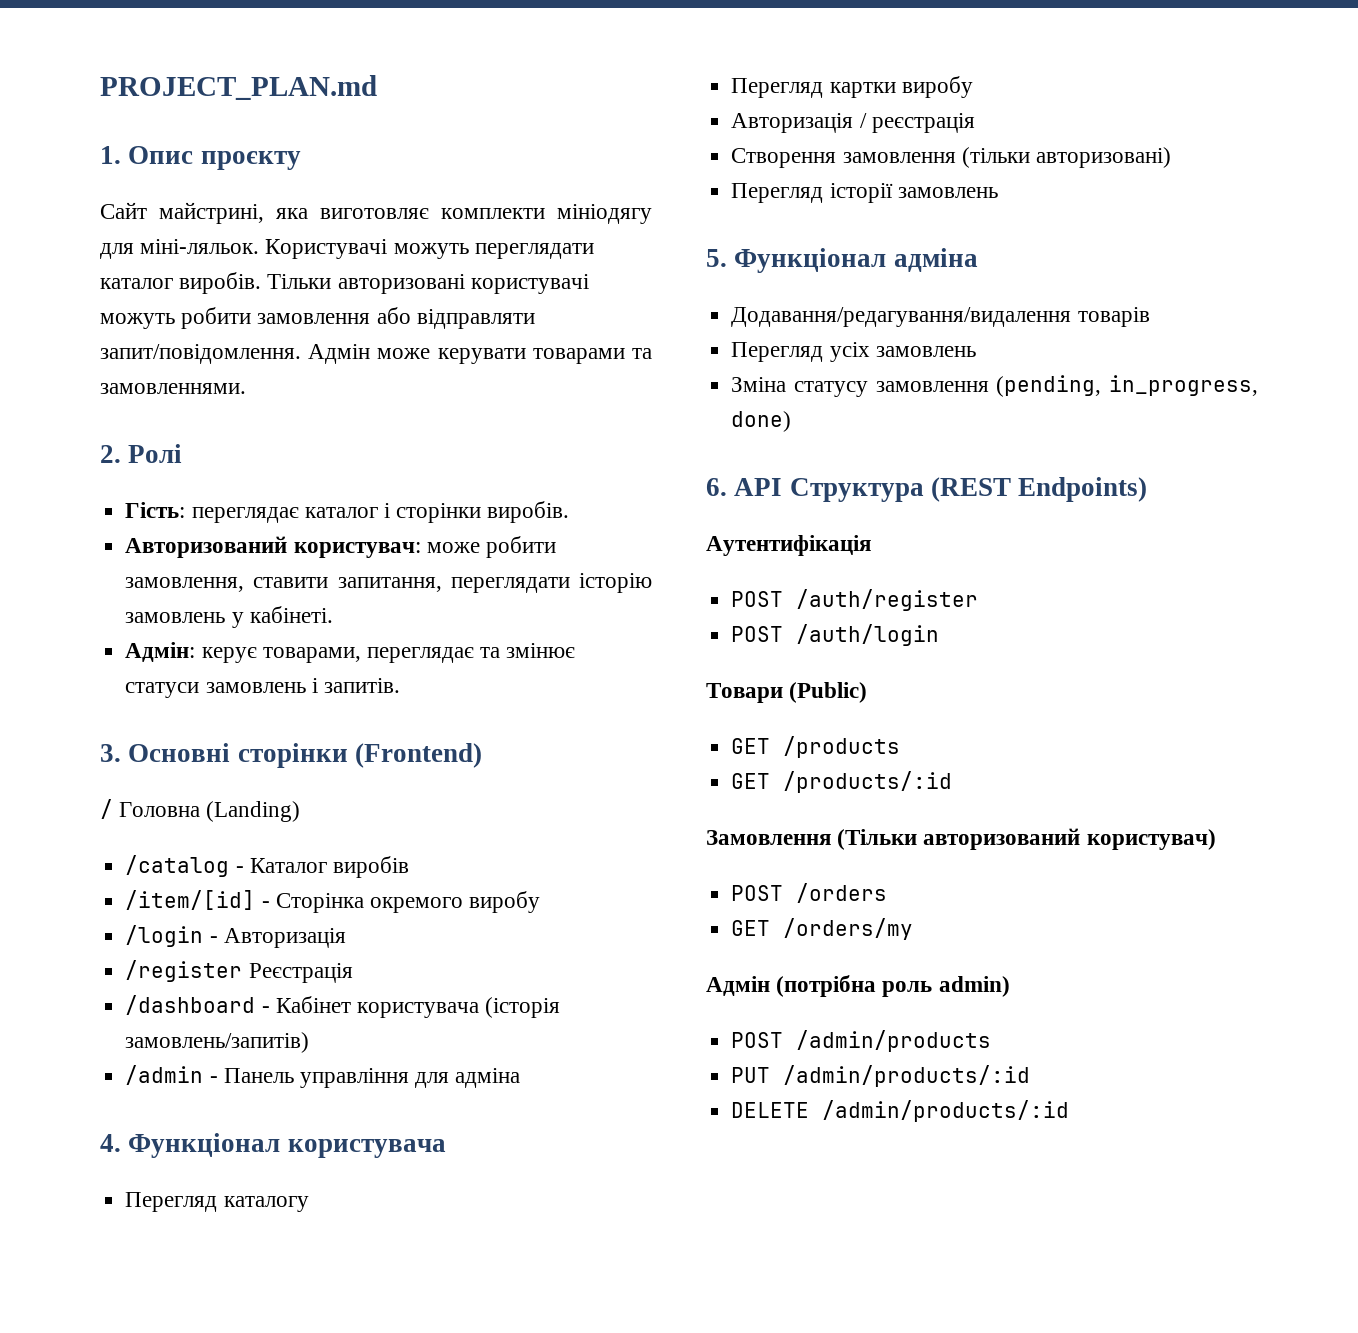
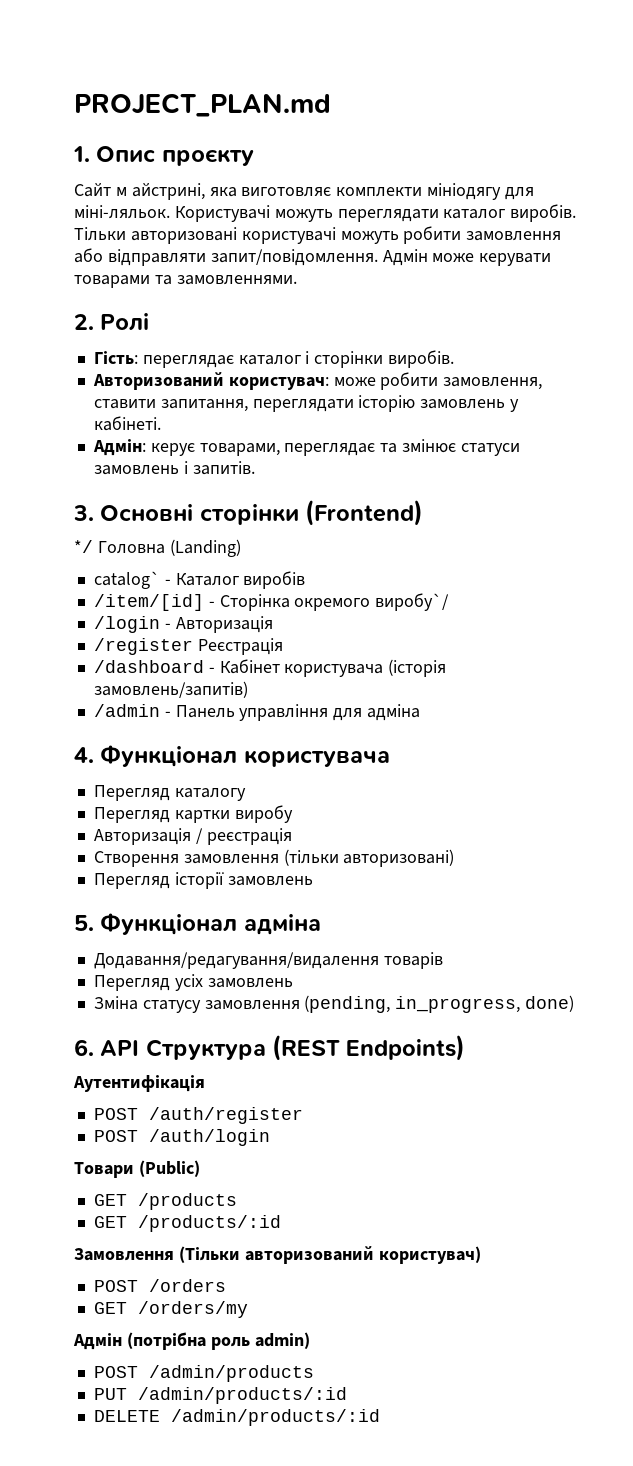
- Сайт майстрині, яка виготовляє комплекти мініодягу для міні-ляльок.
+ Сайт м айстрині, яка виготовляє комплекти мініодягу для міні-ляльок.
- / Головна (Landing)
+ */ Головна (Landing)
- /catalog - Каталог виробів
+ catalog` - Каталог виробів
- /item/[id] - Сторінка окремого виробу
+ /item/[id] - Сторінка окремого виробу`/

